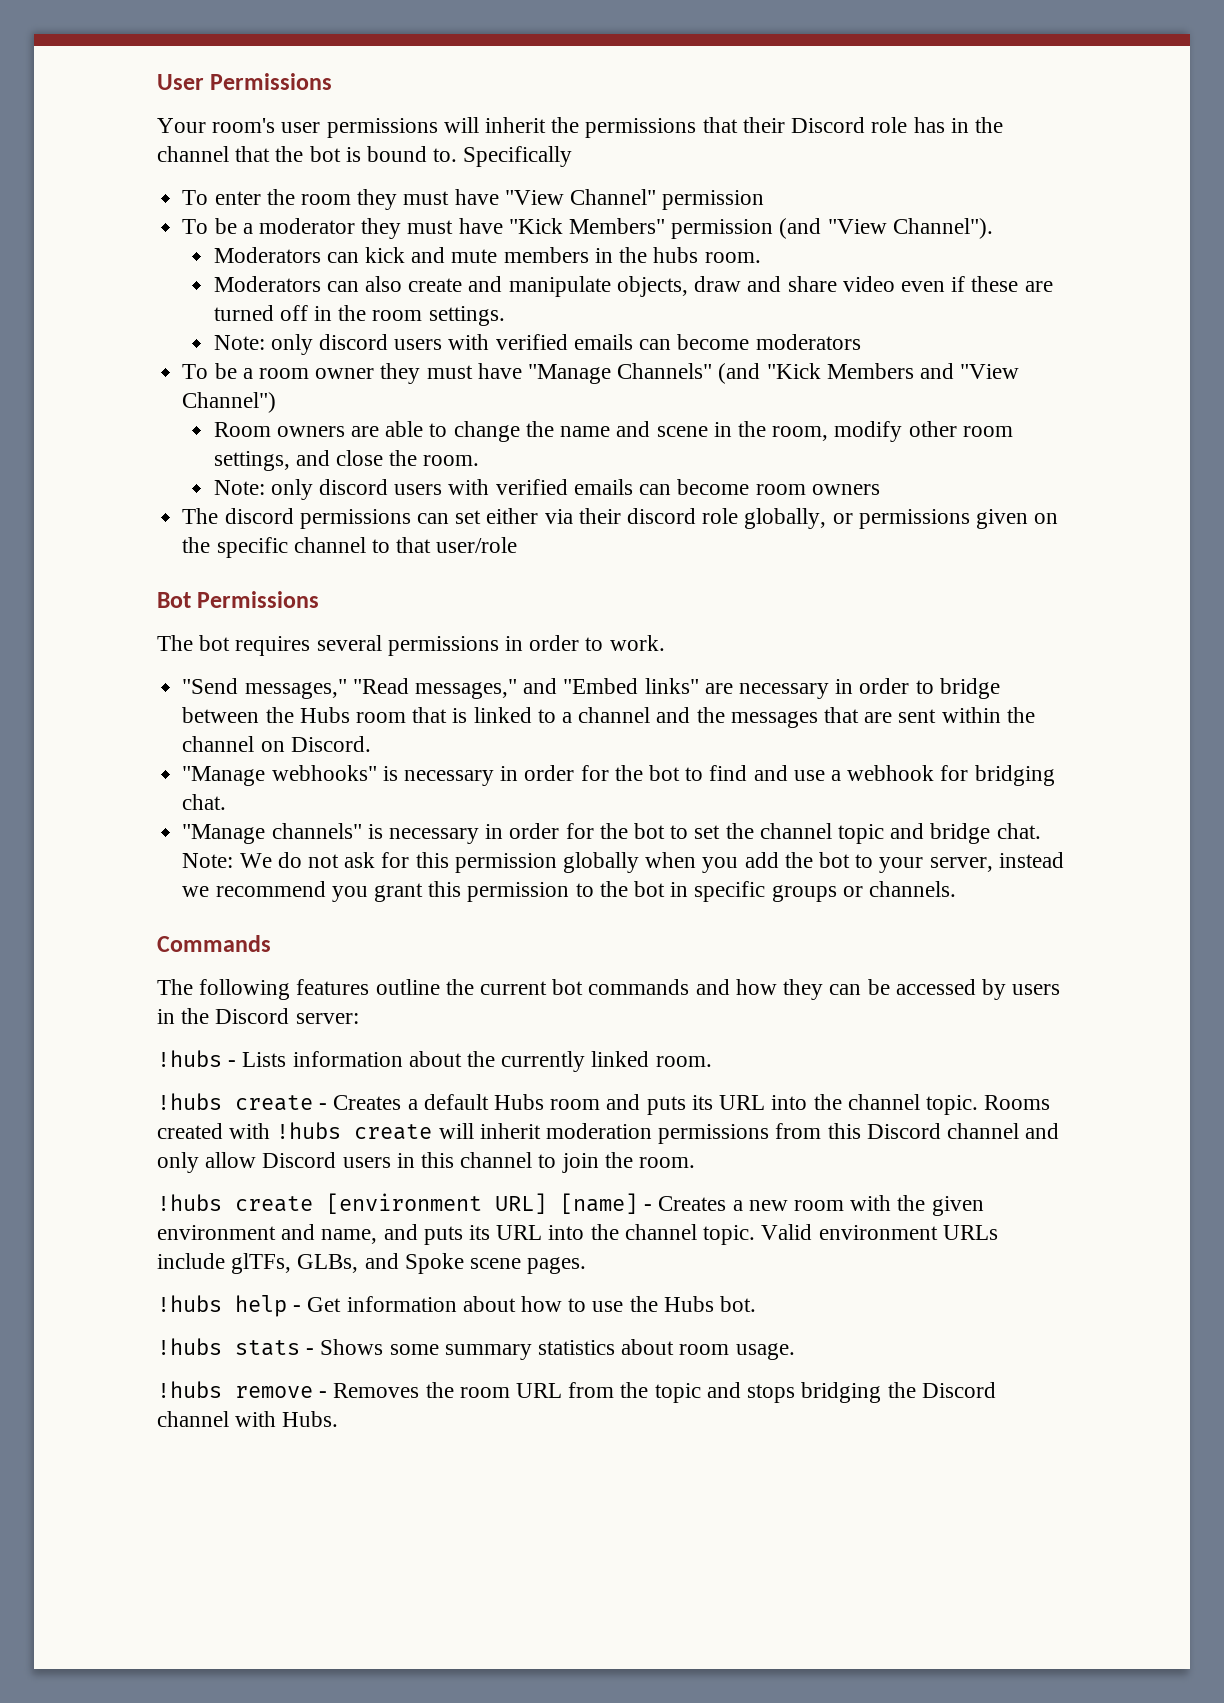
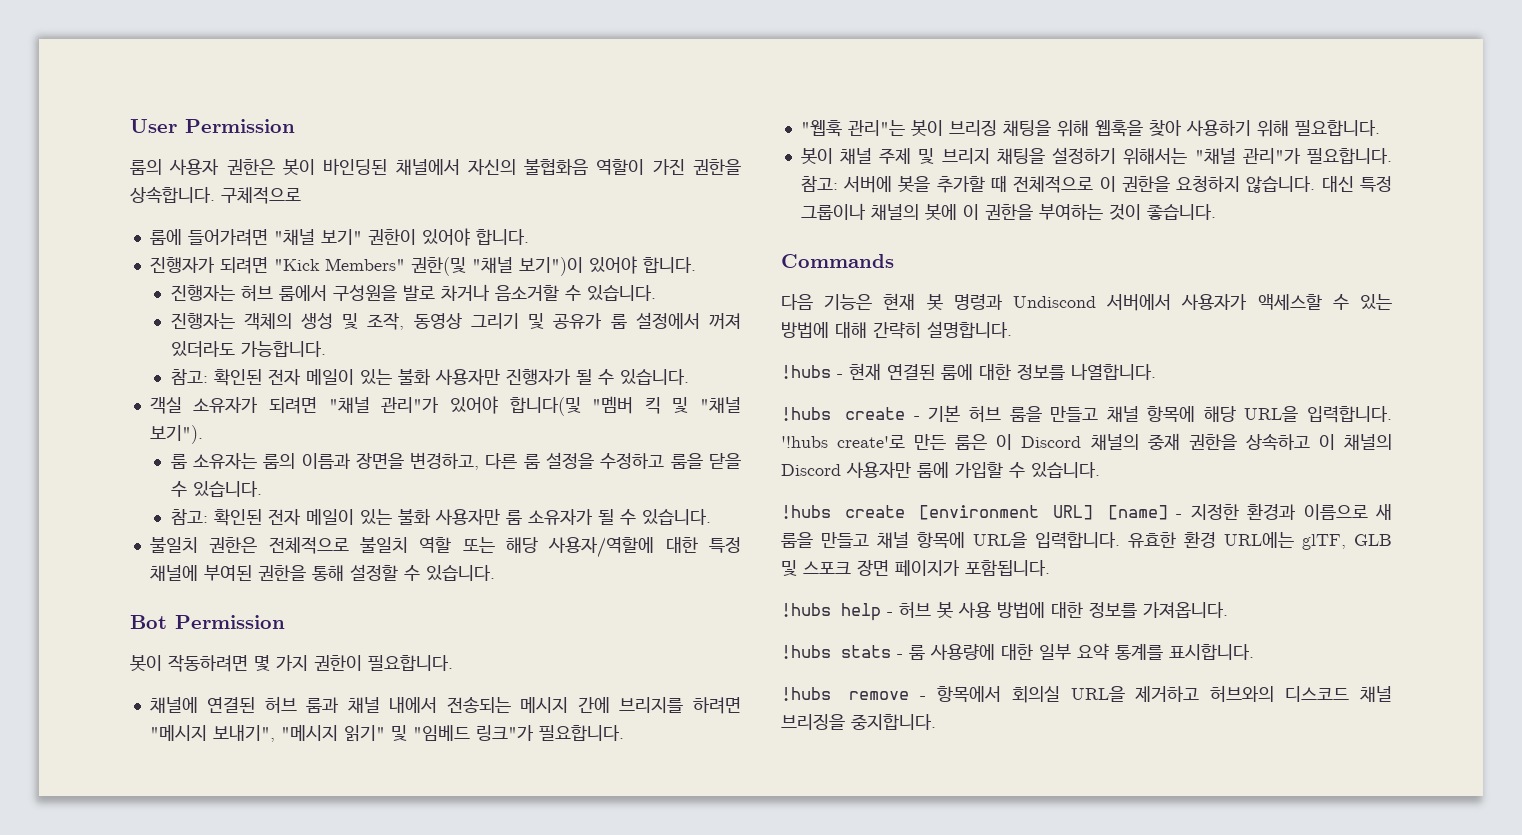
- User Permissions
- Your room's user permissions will inherit the permissions that their Discord role has in the channel that the bot is bound to. Specifically
- To enter the room they must have "View Channel" permission
- To be a moderator they must have "Kick Members" permission (and "View Channel").
- Moderators can kick and mute members in the hubs room.
- Moderators can also create and manipulate objects, draw and share video even if these are turned off in the room settings.
- Note: only discord users with verified emails can become moderators
- To be a room owner they must have "Manage Channels" (and "Kick Members and "View Channel")
- Room owners are able to change the name and scene in the room, modify other room settings, and close the room.
- Note: only discord users with verified emails can become room owners
- The discord permissions can set either via their discord role globally, or permissions given on the specific channel to that user/role
- Bot Permissions
- The bot requires several permissions in order to work.
- "Send messages," "Read messages," and "Embed links" are necessary in order to bridge between the Hubs room that is linked to a channel and the messages that are sent within the channel on Discord.
- "Manage webhooks" is necessary in order for the bot to find and use a webhook for bridging chat.
- "Manage channels" is necessary in order for the bot to set the channel topic and bridge chat. Note: We do not ask for this permission globally when you add the bot to your server, instead we recommend you grant this permission to the bot in specific groups or channels.
+ User Permission
+ 룸의 사용자 권한은 봇이 바인딩된 채널에서 자신의 불협화음 역할이 가진 권한을 상속합니다. 구체적으로
+ 룸에 들어가려면 "채널 보기" 권한이 있어야 합니다.
+ 진행자가 되려면 "Kick Members" 권한(및 "채널 보기")이 있어야 합니다.
+ 진행자는 허브 룸에서 구성원을 발로 차거나 음소거할 수 있습니다.
+ 진행자는 객체의 생성 및 조작, 동영상 그리기 및 공유가 룸 설정에서 꺼져 있더라도 가능합니다.
+ 참고: 확인된 전자 메일이 있는 불화 사용자만 진행자가 될 수 있습니다.
+ 객실 소유자가 되려면 "채널 관리"가 있어야 합니다(및 "멤버 킥 및 "채널 보기").
+ 룸 소유자는 룸의 이름과 장면을 변경하고, 다른 룸 설정을 수정하고 룸을 닫을 수 있습니다.
+ 참고: 확인된 전자 메일이 있는 불화 사용자만 룸 소유자가 될 수 있습니다.
+ 불일치 권한은 전체적으로 불일치 역할 또는 해당 사용자/역할에 대한 특정 채널에 부여된 권한을 통해 설정할 수 있습니다.
+ Bot Permission
+ 봇이 작동하려면 몇 가지 권한이 필요합니다.
+ 채널에 연결된 허브 룸과 채널 내에서 전송되는 메시지 간에 브리지를 하려면 "메시지 보내기", "메시지 읽기" 및 "임베드 링크"가 필요합니다.
+ "웹훅 관리"는 봇이 브리징 채팅을 위해 웹훅을 찾아 사용하기 위해 필요합니다.
+ 봇이 채널 주제 및 브리지 채팅을 설정하기 위해서는 "채널 관리"가 필요합니다. 참고: 서버에 봇을 추가할 때 전체적으로 이 권한을 요청하지 않습니다. 대신 특정 그룹이나 채널의 봇에 이 권한을 부여하는 것이 좋습니다.
  Commands
- The following features outline the current bot commands and how they can be accessed by users in the Discord server:
- !hubs - Lists information about the currently linked room.
- !hubs create - Creates a default Hubs room and puts its URL into the channel topic. Rooms created with !hubs create will inherit moderation permissions from this Discord channel and only allow Discord users in this channel to join the room.
+ 다음 기능은 현재 봇 명령과 Undiscond 서버에서 사용자가 액세스할 수 있는 방법에 대해 간략히 설명합니다.
+ !hubs - 현재 연결된 룸에 대한 정보를 나열합니다.
+ !hubs create - 기본 허브 룸을 만들고 채널 항목에 해당 URL을 입력합니다. '!hubs create'로 만든 룸은 이 Discord 채널의 중재 권한을 상속하고 이 채널의 Discord 사용자만 룸에 가입할 수 있습니다.
- !hubs create [environment URL] [name] - Creates a new room with the given environment and name, and puts its URL into the channel topic. Valid environment URLs include glTFs, GLBs, and Spoke scene pages.
- !hubs help - Get information about how to use the Hubs bot.
- !hubs stats - Shows some summary statistics about room usage.
- !hubs remove - Removes the room URL from the topic and stops bridging the Discord channel with Hubs.
+ !hubs create [environment URL] [name] - 지정한 환경과 이름으로 새 룸을 만들고 채널 항목에 URL을 입력합니다. 유효한 환경 URL에는 glTF, GLB 및 스포크 장면 페이지가 포함됩니다.
+ !hubs help - 허브 봇 사용 방법에 대한 정보를 가져옵니다.
+ !hubs stats - 룸 사용량에 대한 일부 요약 통계를 표시합니다.
+ !hubs remove - 항목에서 회의실 URL을 제거하고 허브와의 디스코드 채널 브리징을 중지합니다.

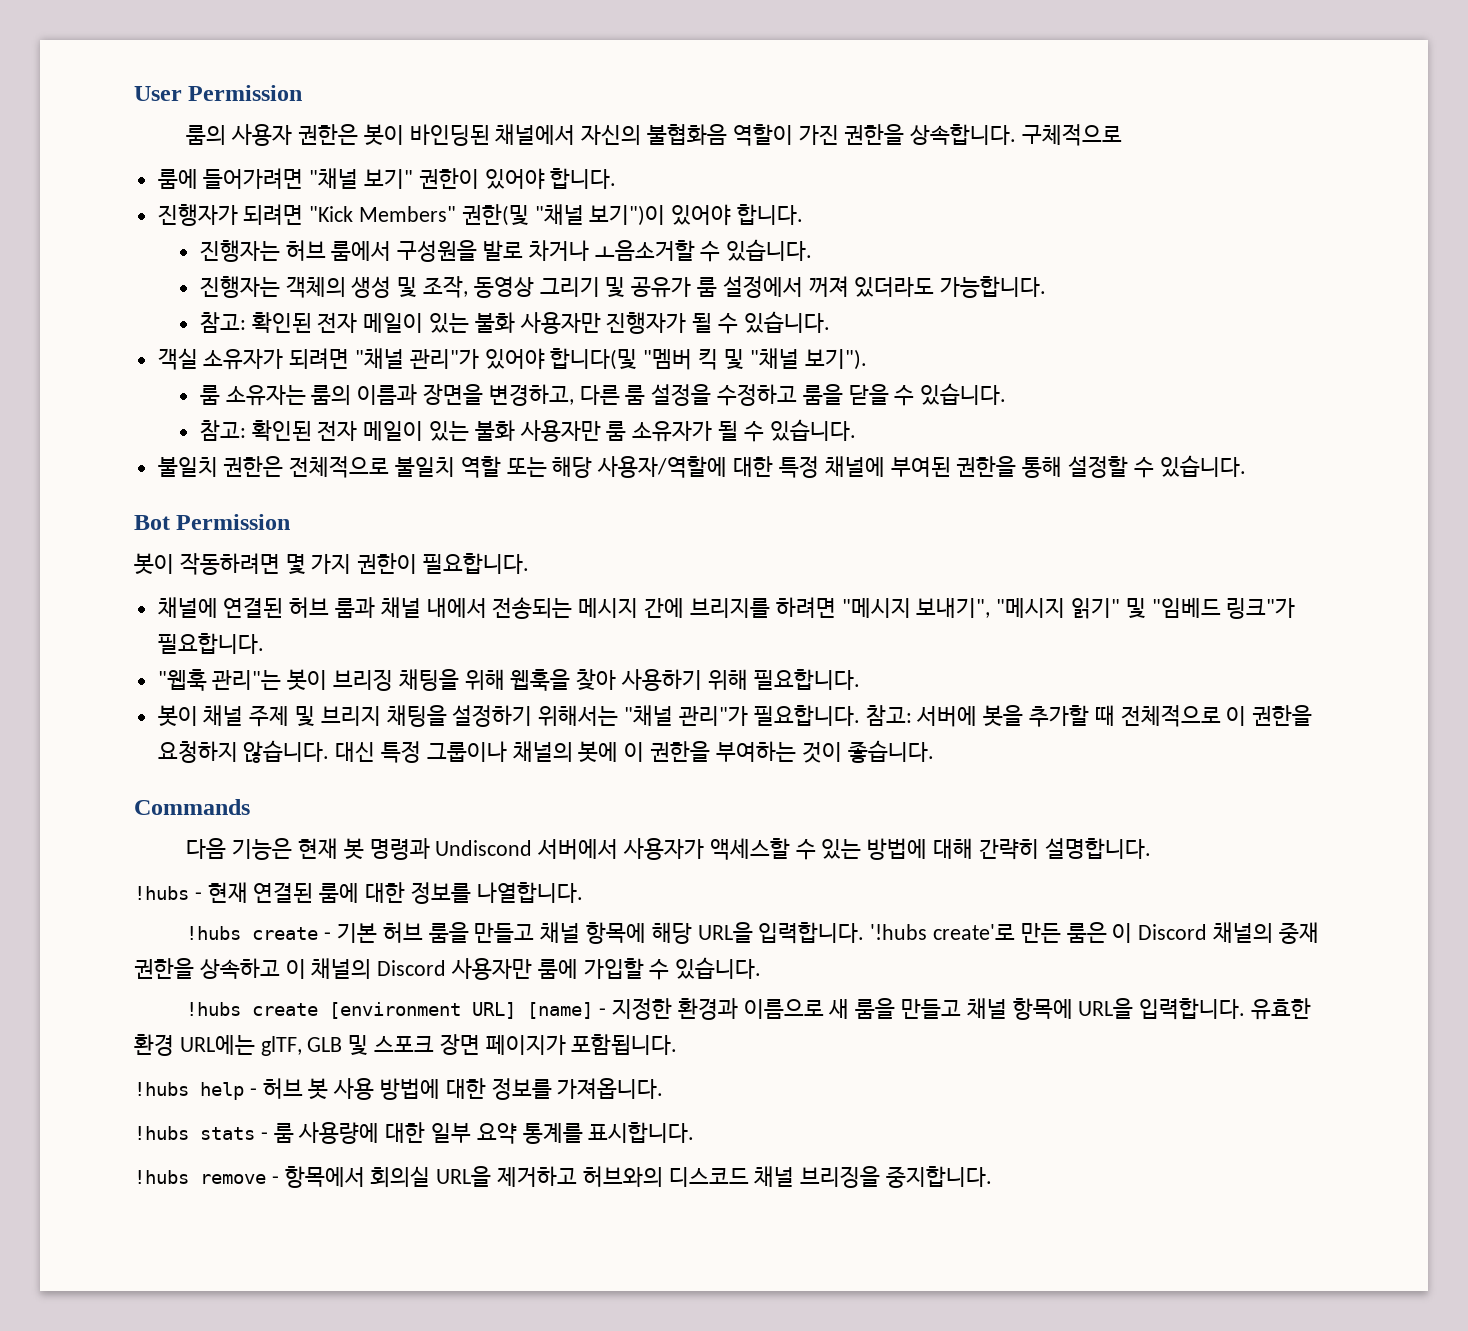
- 진행자는 허브 룸에서 구성원을 발로 차거나 음소거할 수 있습니다.
+ 진행자는 허브 룸에서 구성원을 발로 차거나 ㅗ음소거할 수 있습니다.

